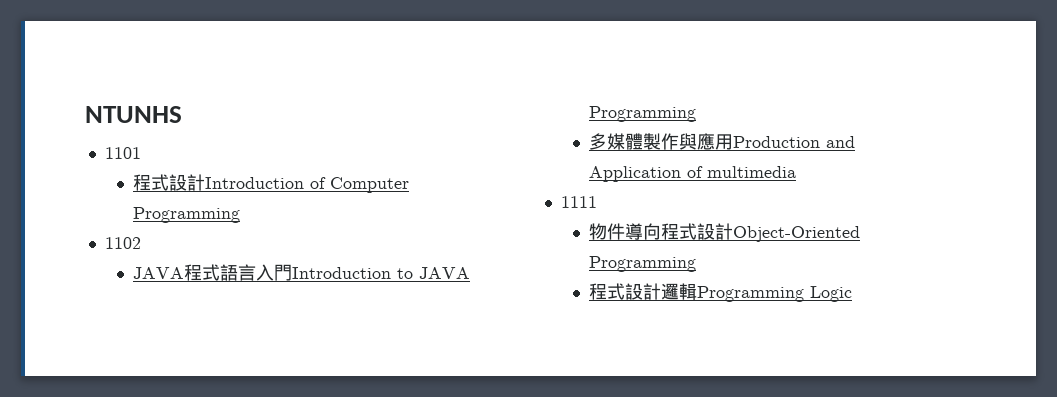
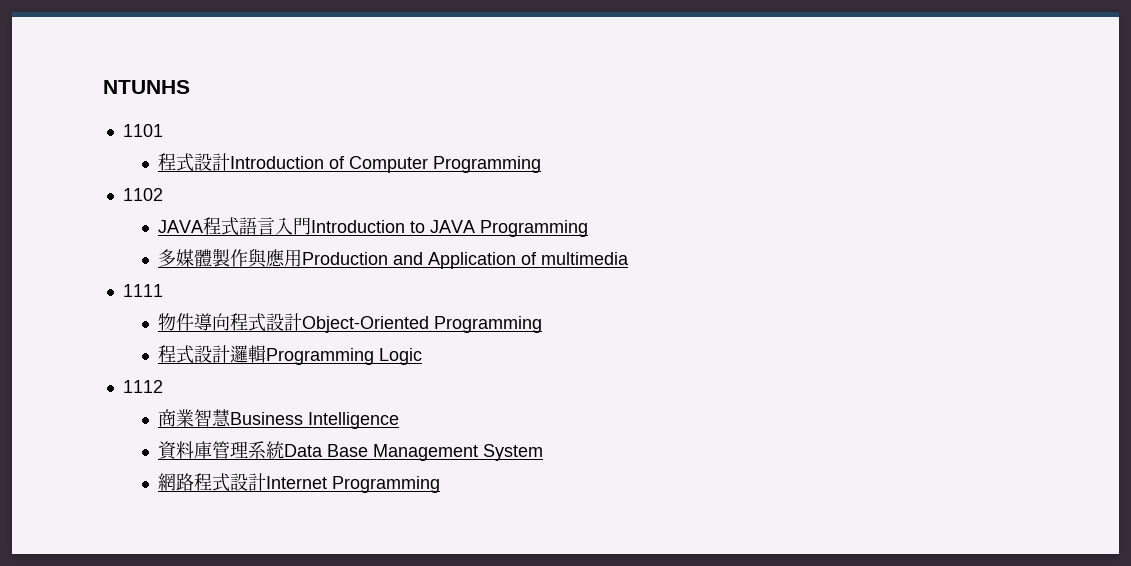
+ 1112
+ 商業智慧Business Intelligence
+ 資料庫管理系統Data Base Management System
+ 網路程式設計Internet Programming

